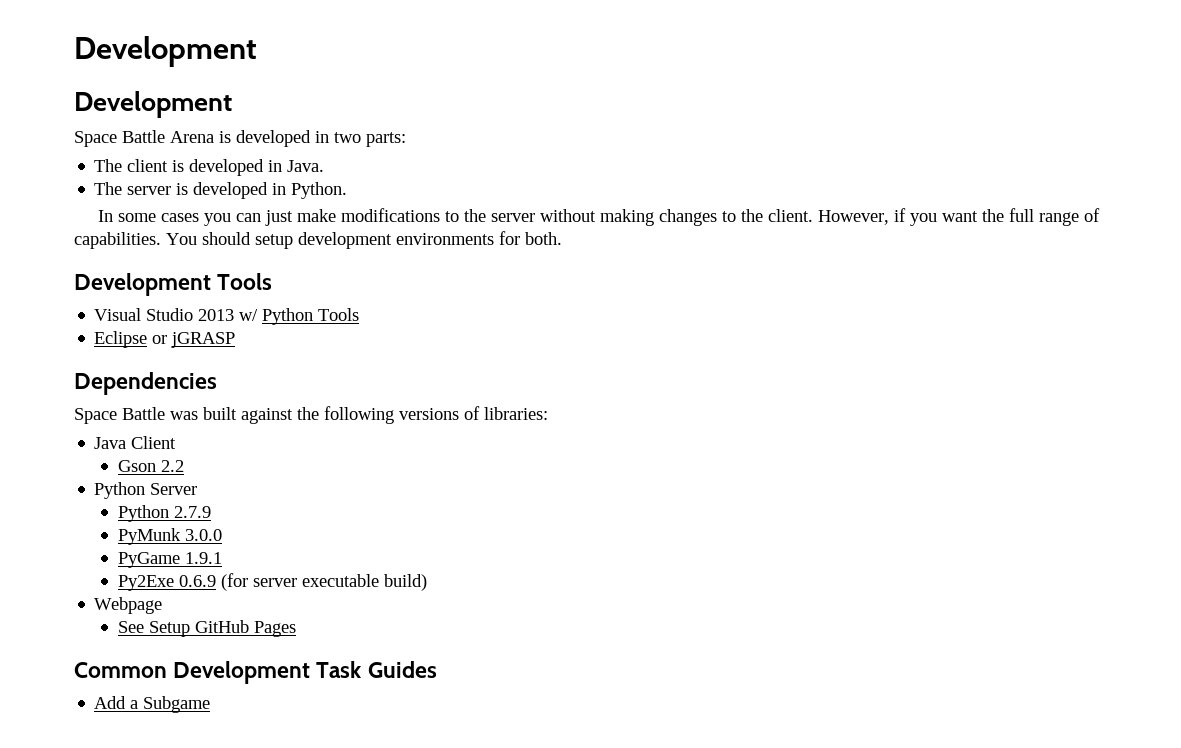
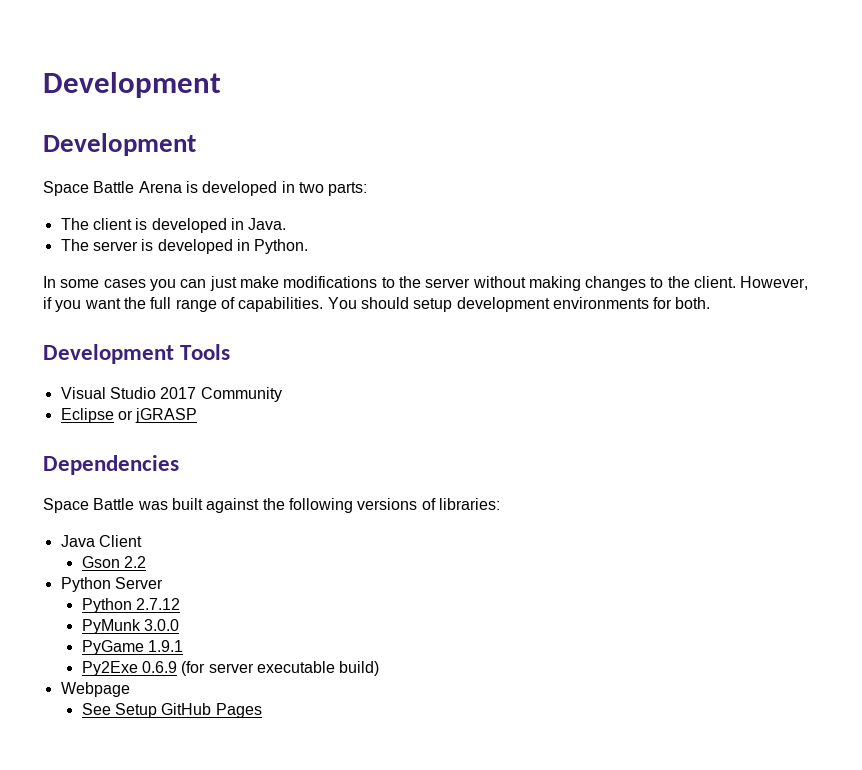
- Visual Studio 2013 w/ Python Tools
+ Visual Studio 2017 Community
- Python 2.7.9
+ Python 2.7.12
- Common Development Task Guides
- Add a Subgame

